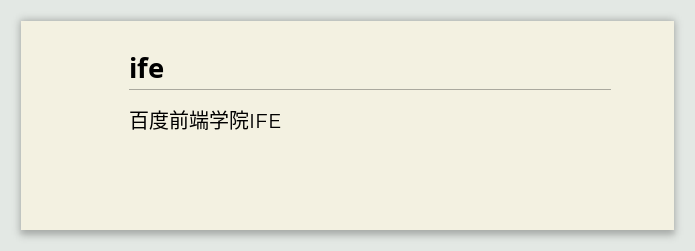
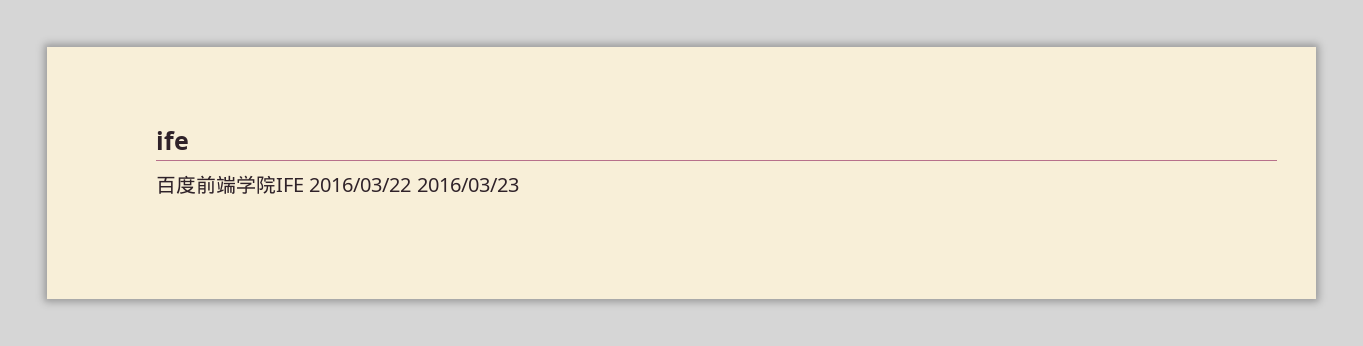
- 百度前端学院IFE
+ 百度前端学院IFE 2016/03/22 2016/03/23

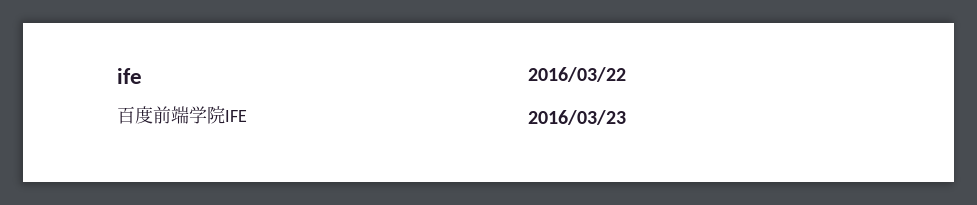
- 百度前端学院IFE 2016/03/22 2016/03/23
+ 百度前端学院IFE
+ 2016/03/22
+ 2016/03/23

